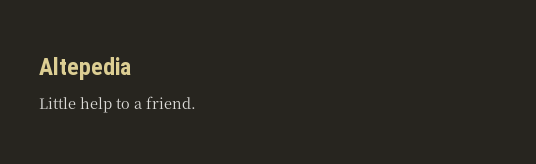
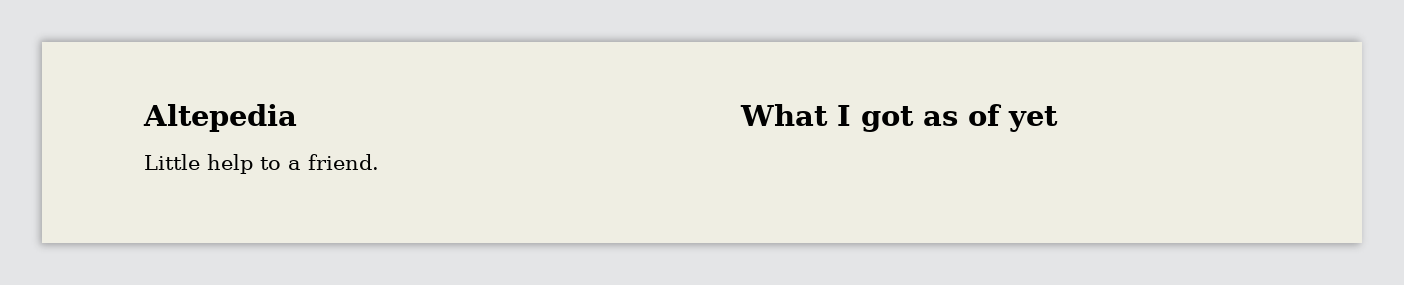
+ What I got as of yet

